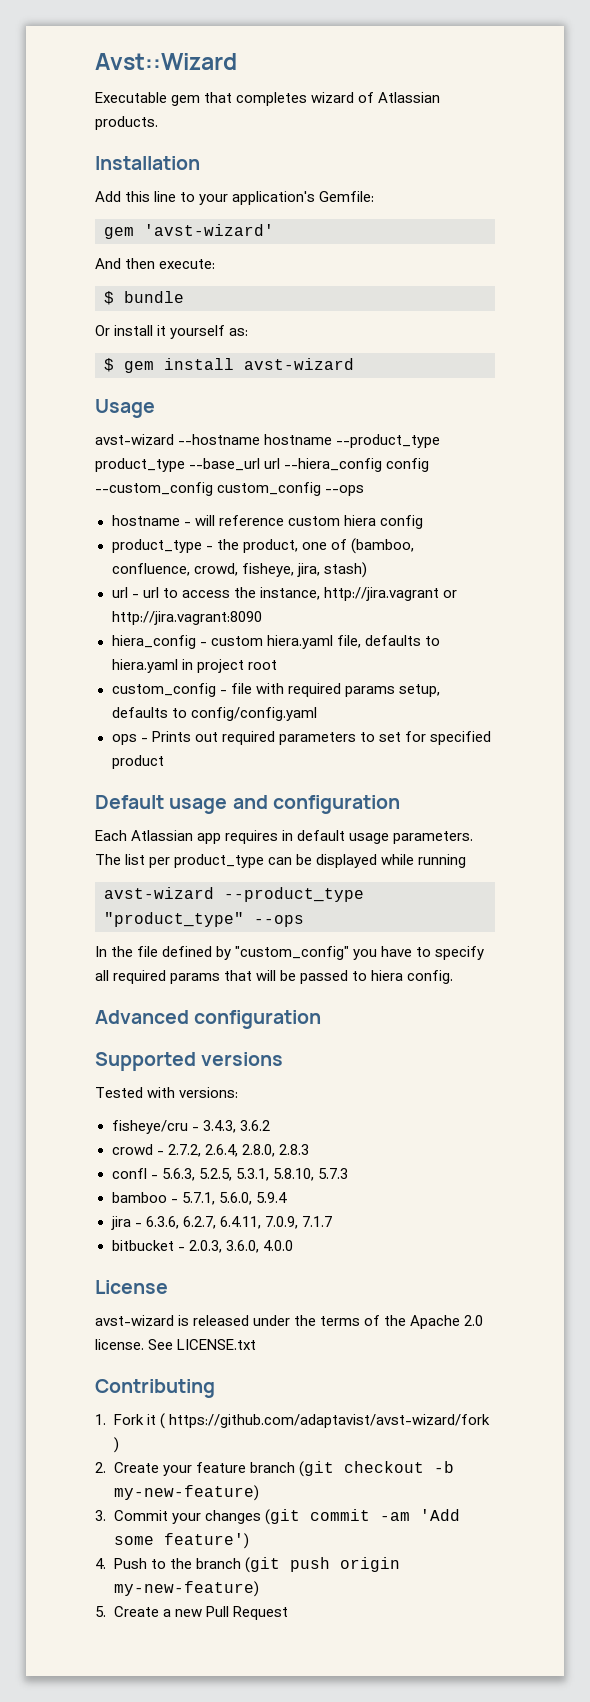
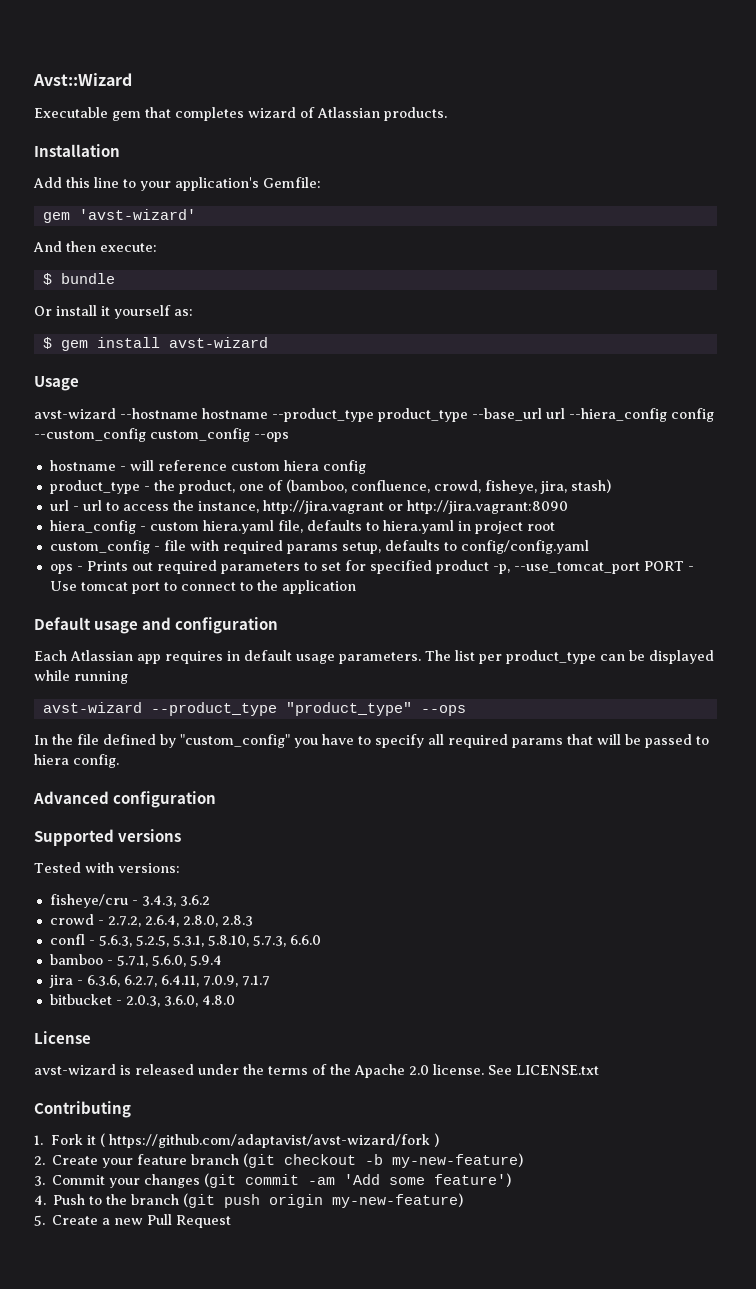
- ops - Prints out required parameters to set for specified product
+ ops - Prints out required parameters to set for specified product -p, --use_tomcat_port PORT - Use tomcat port to connect to the application
- confl - 5.6.3, 5.2.5, 5.3.1, 5.8.10, 5.7.3
+ confl - 5.6.3, 5.2.5, 5.3.1, 5.8.10, 5.7.3, 6.6.0
- bitbucket - 2.0.3, 3.6.0, 4.0.0
+ bitbucket - 2.0.3, 3.6.0, 4.8.0

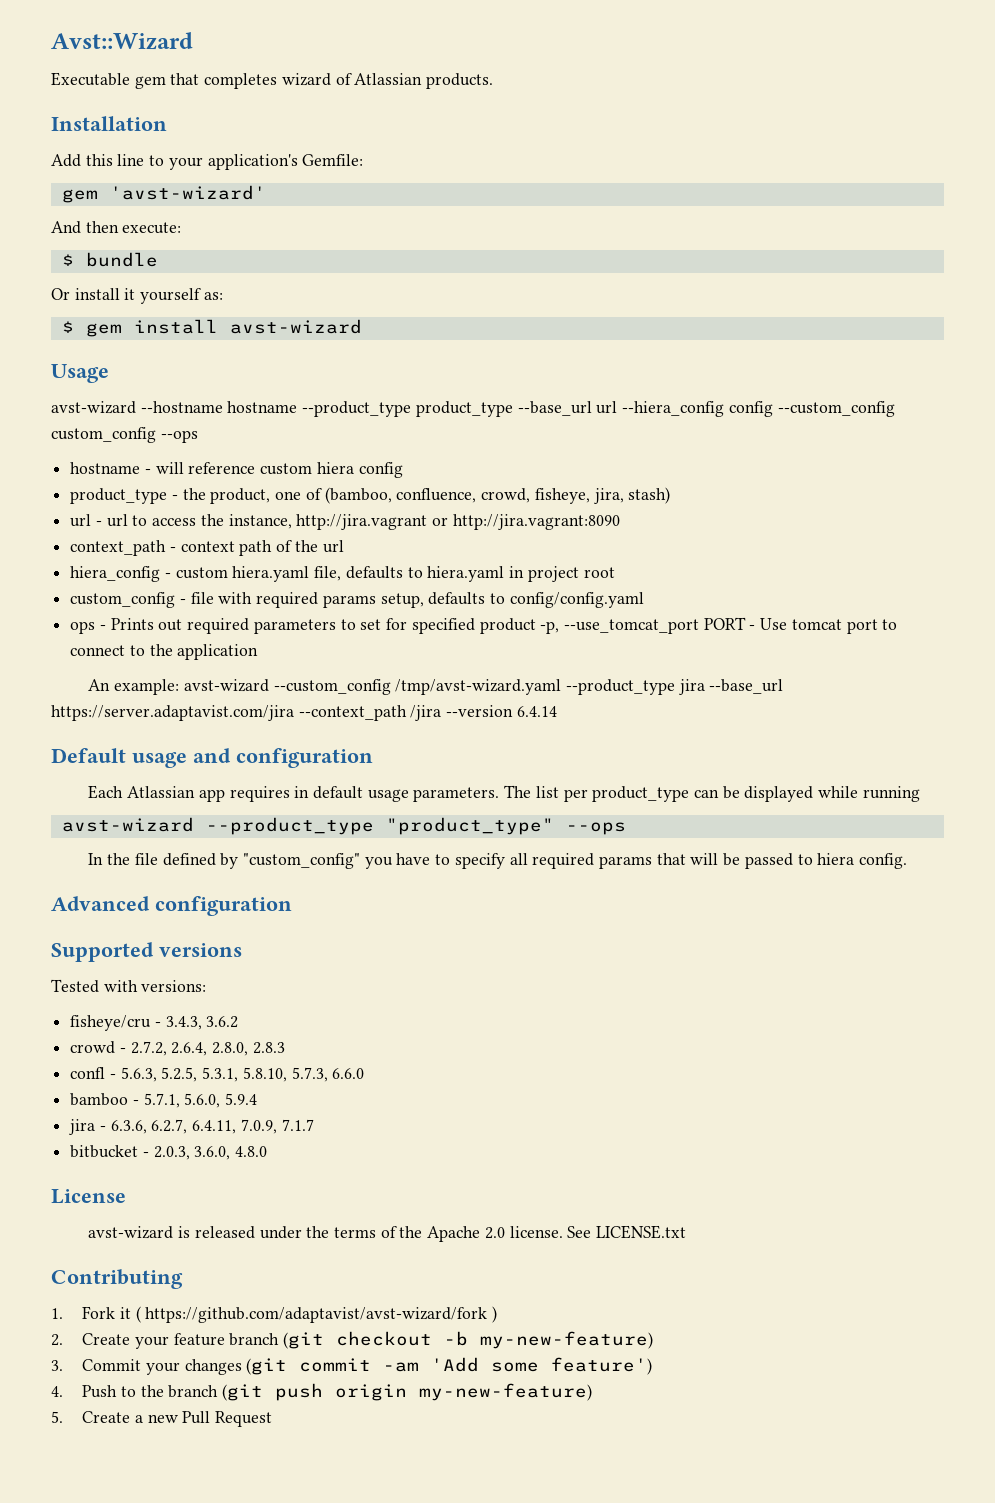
+ context_path - context path of the url
+ An example: avst-wizard --custom_config /tmp/avst-wizard.yaml --product_type jira --base_url https://server.adaptavist.com/jira --context_path /jira --version 6.4.14

